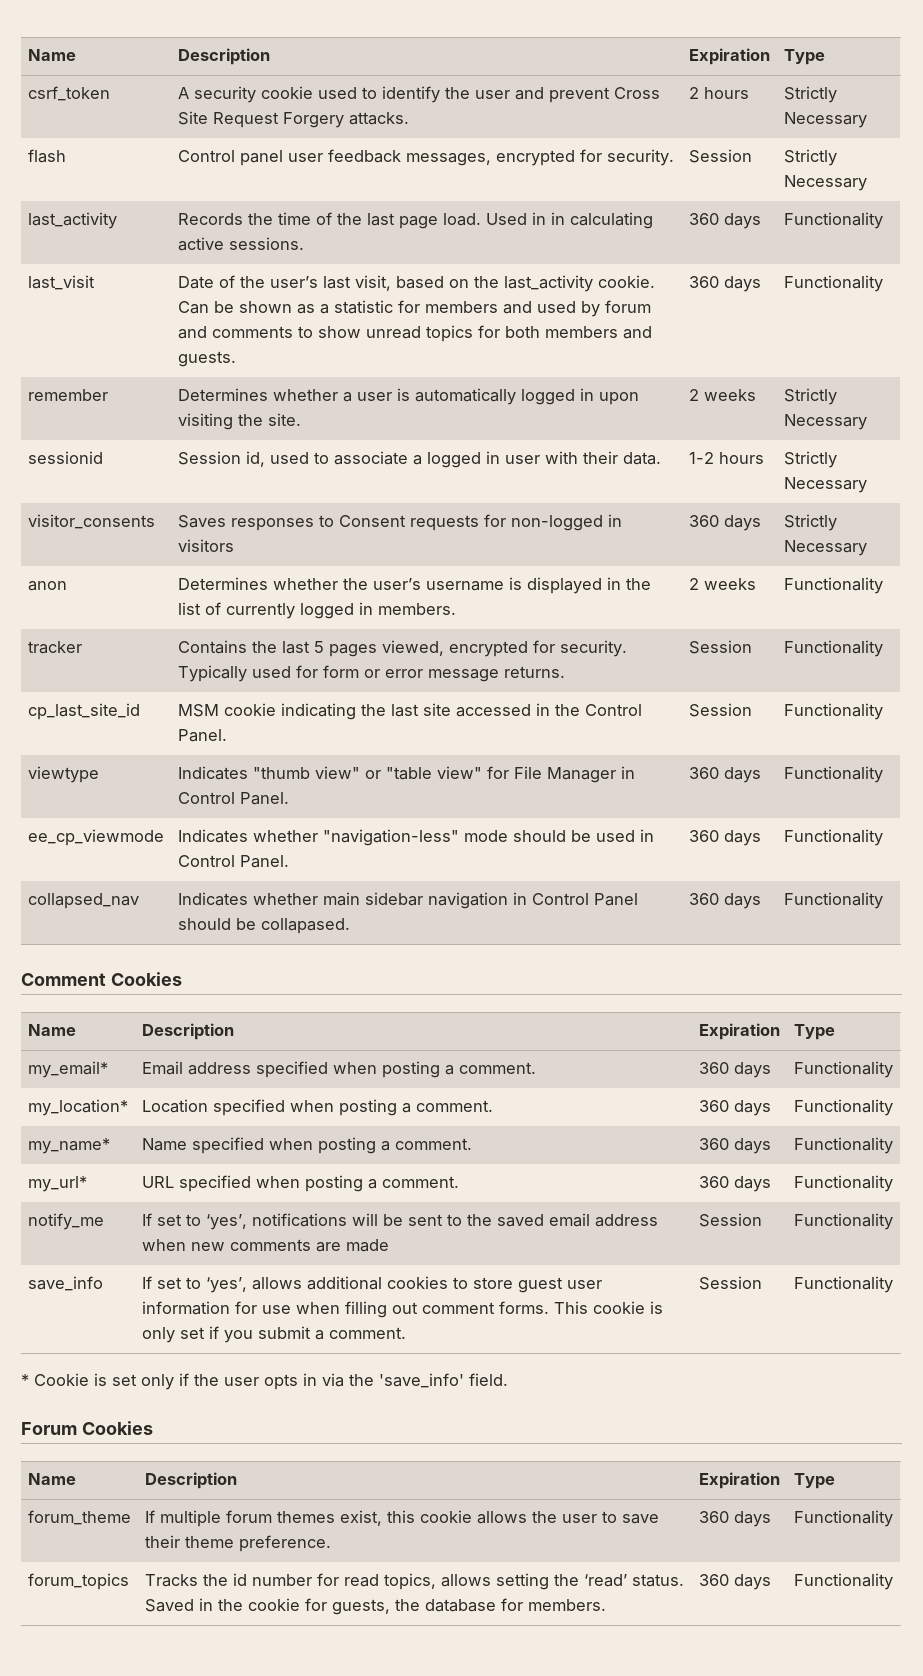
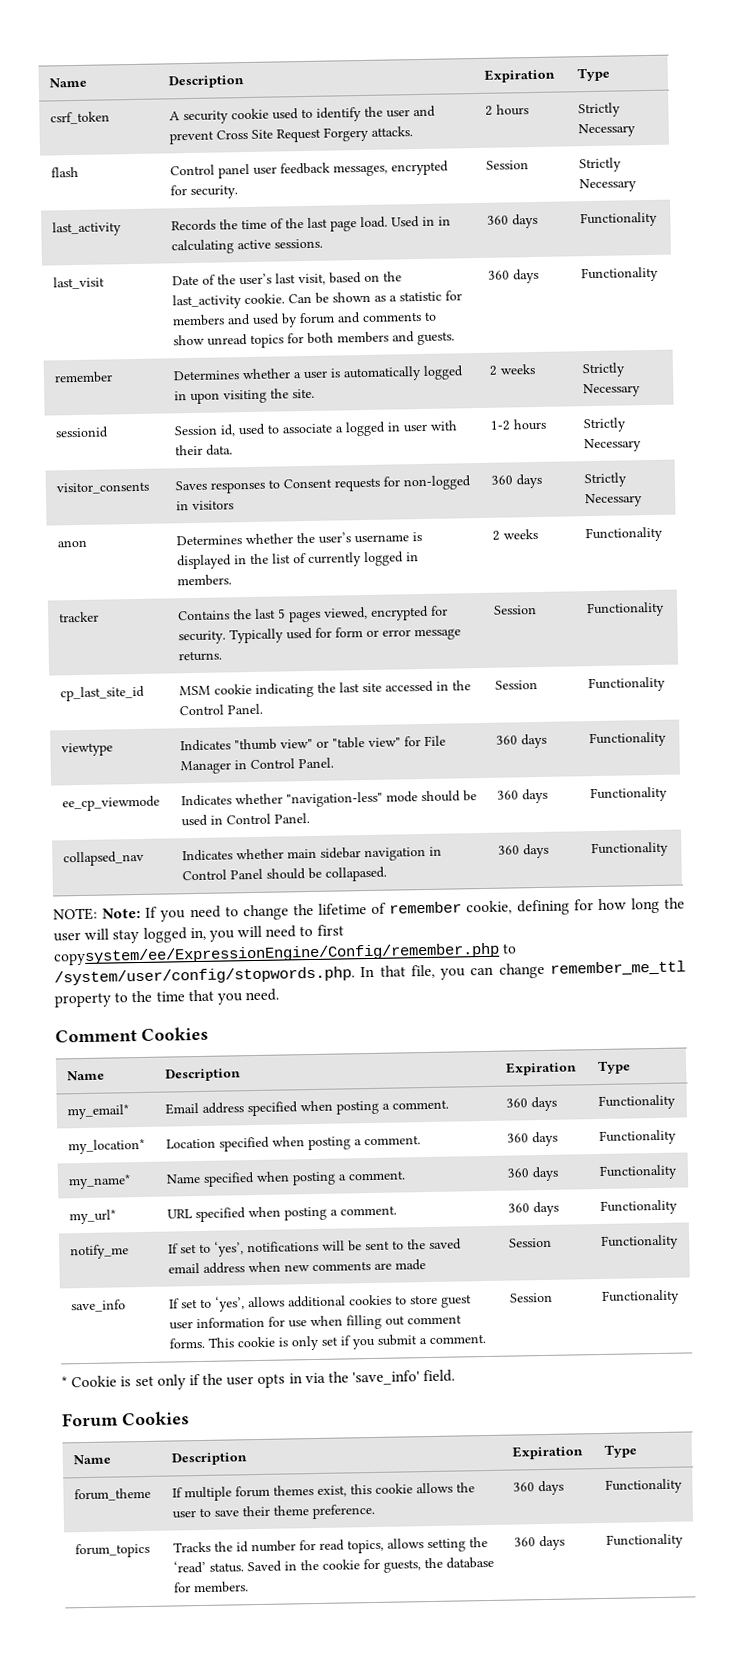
+ NOTE: Note: If you need to change the lifetime of remember cookie, defining for how long the user will stay logged in, you will need to first copysystem/ee/ExpressionEngine/Config/remember.php to /system/user/config/stopwords.php. In that file, you can change remember_me_ttl property to the time that you need.

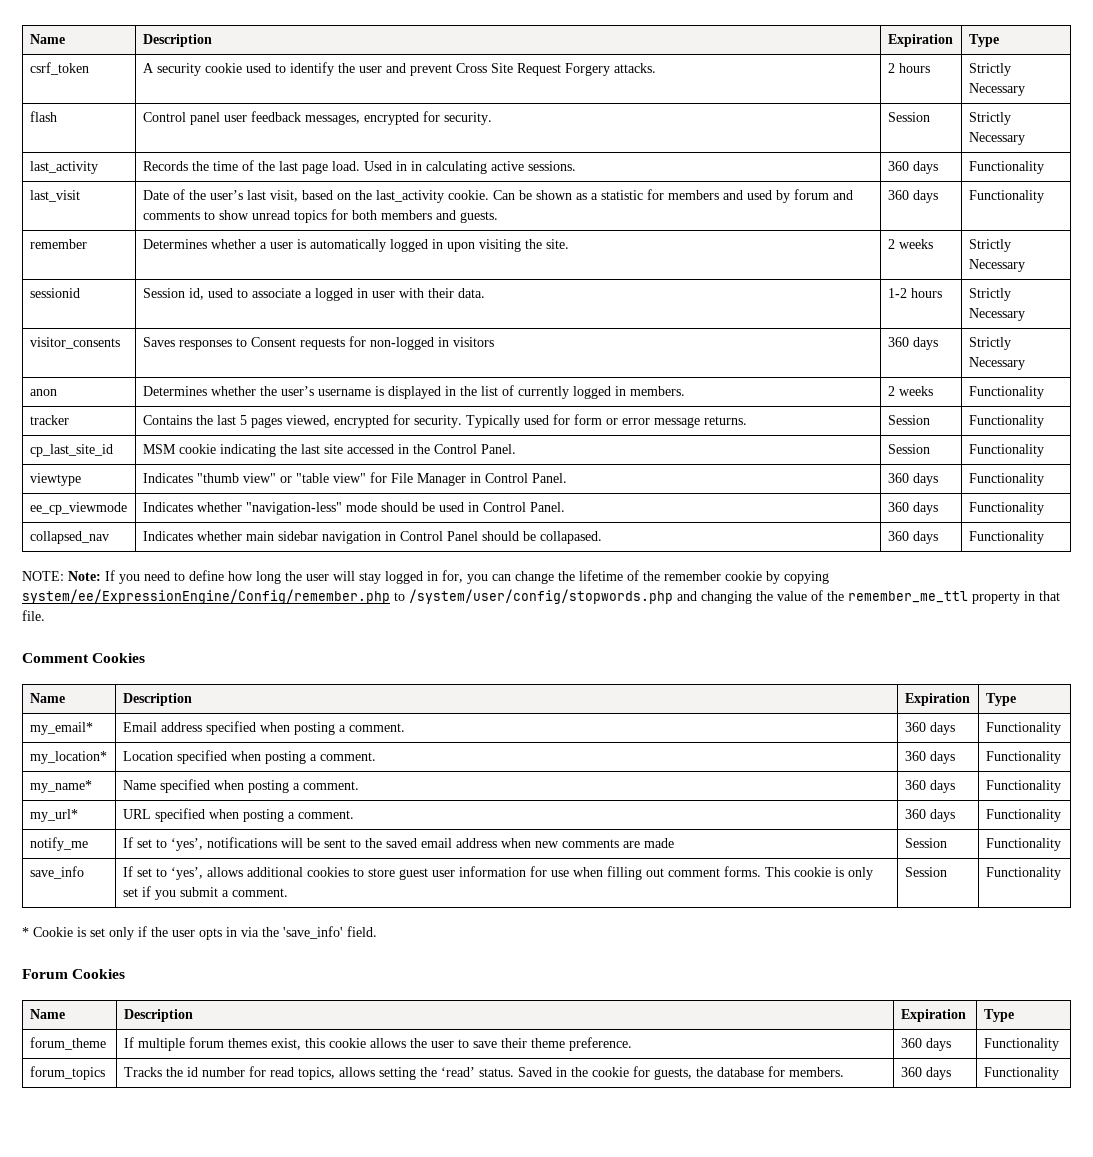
- NOTE: Note: If you need to change the lifetime of remember cookie, defining for how long the user will stay logged in, you will need to first copysystem/ee/ExpressionEngine/Config/remember.php to /system/user/config/stopwords.php. In that file, you can change remember_me_ttl property to the time that you need.
+ NOTE: Note: If you need to define how long the user will stay logged in for, you can change the lifetime of the remember cookie by copying system/ee/ExpressionEngine/Config/remember.php to /system/user/config/stopwords.php and changing the value of the remember_me_ttl property in that file.

